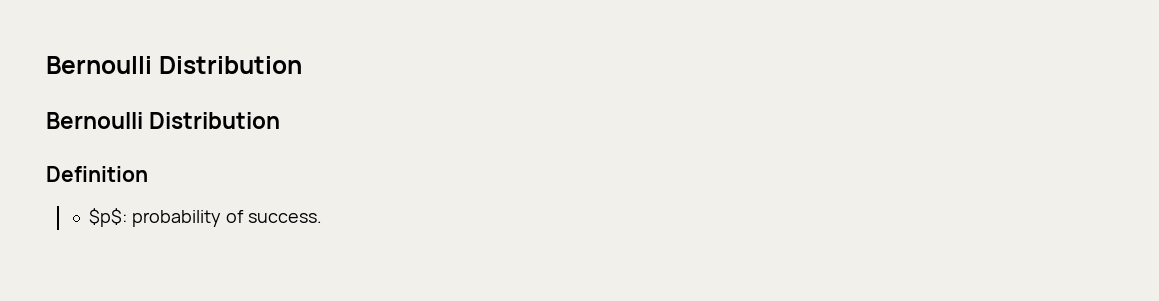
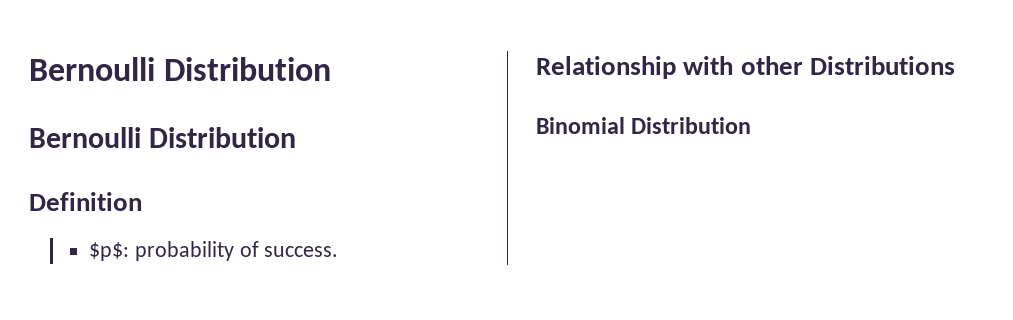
+ Relationship with other Distributions
+ Binomial Distribution

